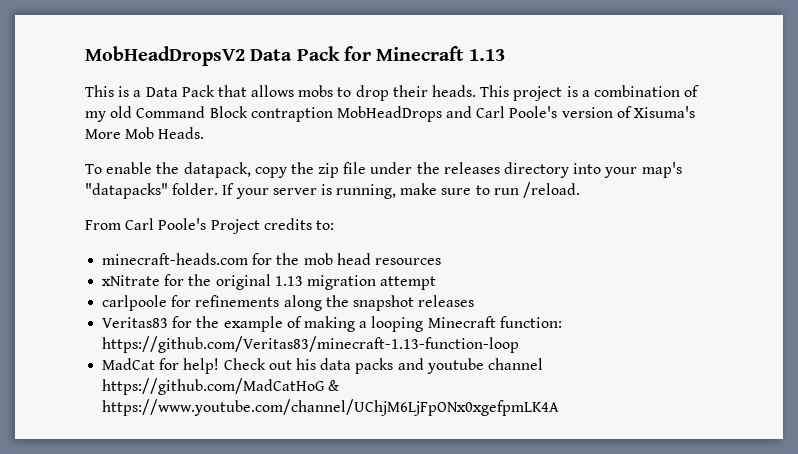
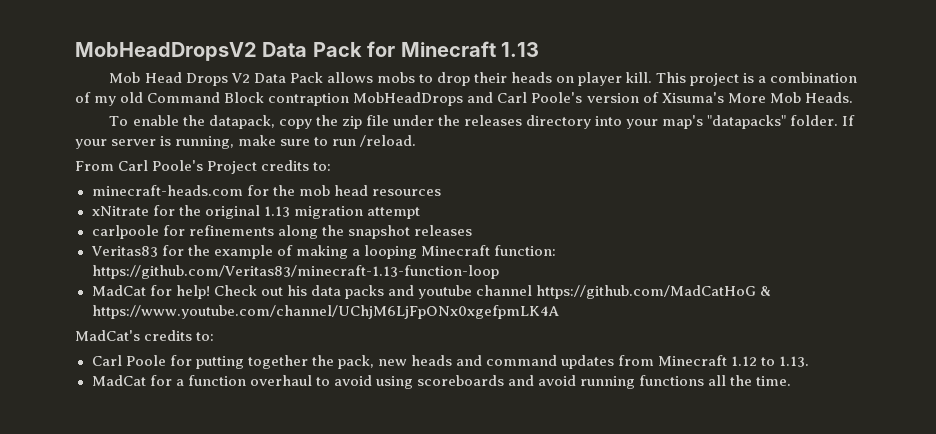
- This is a Data Pack that allows mobs to drop their heads.
+ Mob Head Drops V2 Data Pack allows mobs to drop their heads on player kill.
+ MadCat's credits to:
+ Carl Poole for putting together the pack, new heads and command updates from Minecraft 1.12 to 1.13.
+ MadCat for a function overhaul to avoid using scoreboards and avoid running functions all the time.

